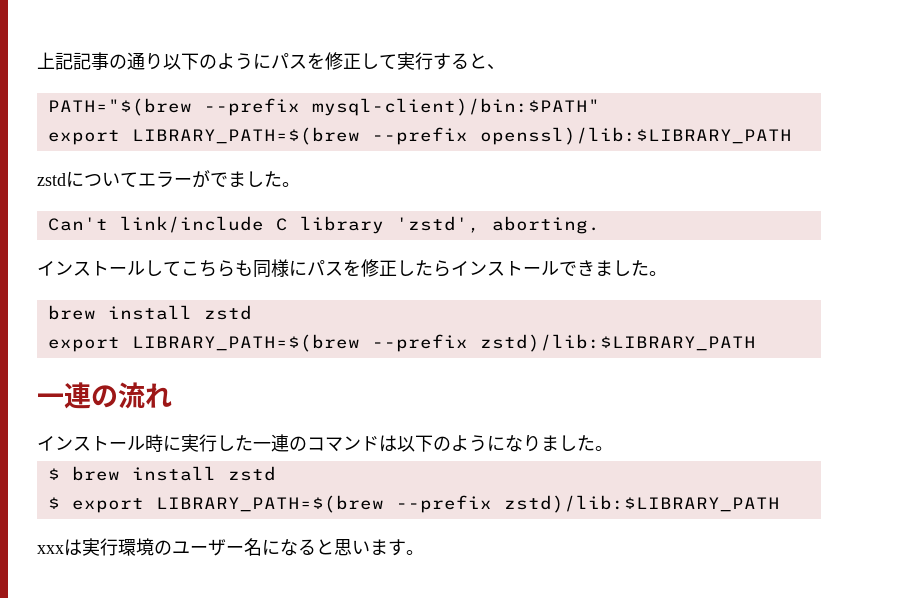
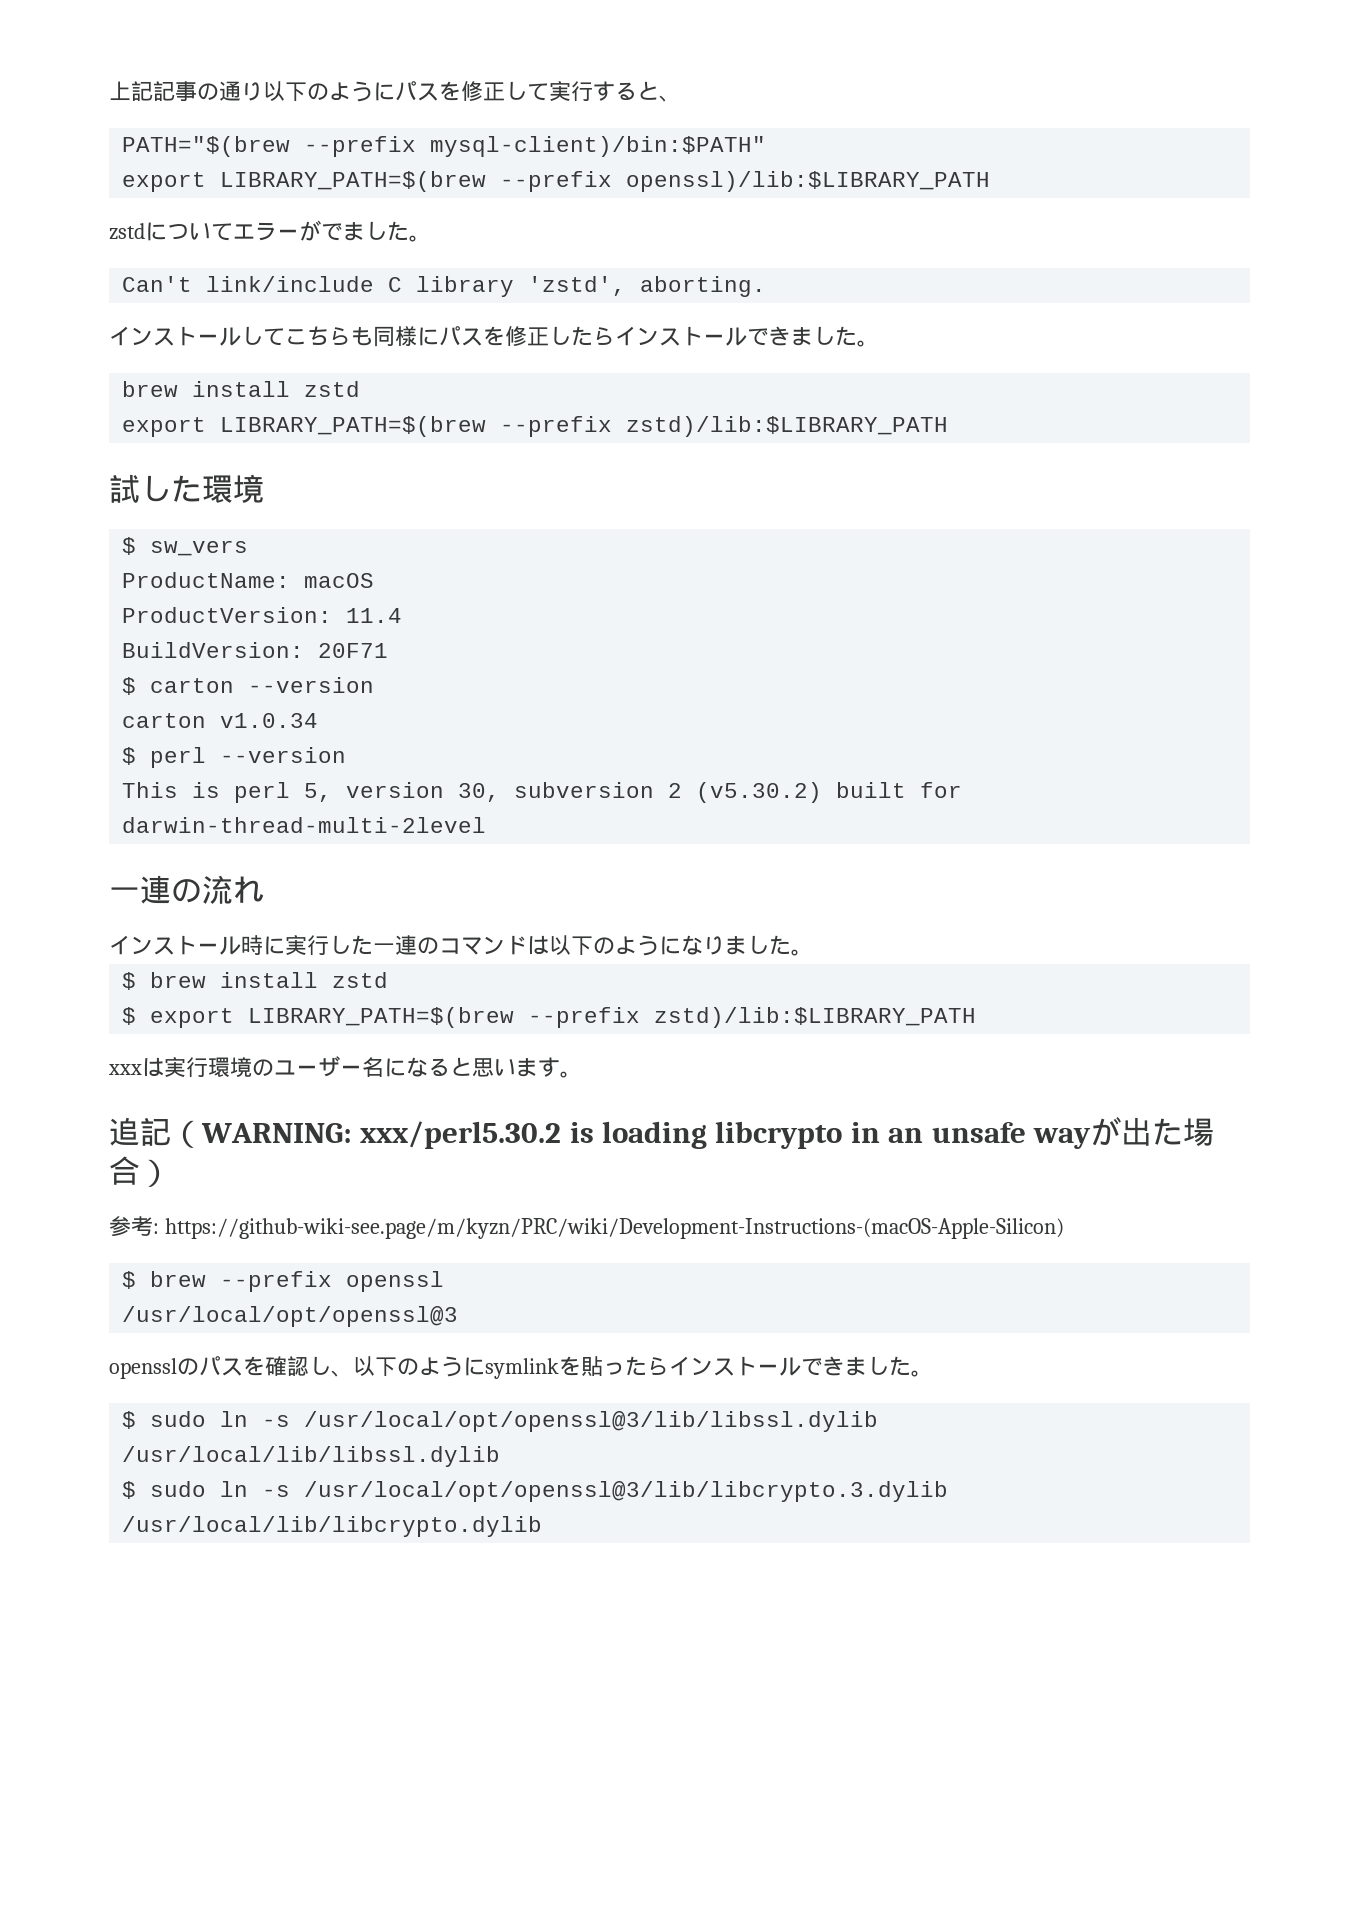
+ 試した環境
+ $ sw_vers
+ ProductName: macOS
+ ProductVersion: 11.4
+ BuildVersion: 20F71
+ $ carton --version
+ carton v1.0.34
+ $ perl --version
+ This is perl 5, version 30, subversion 2 (v5.30.2) built for darwin-thread-multi-2level
+ 追記（WARNING: xxx/perl5.30.2 is loading libcrypto in an unsafe wayが出た場合）
+ 参考: https://github-wiki-see.page/m/kyzn/PRC/wiki/Development-Instructions-(macOS-Apple-Silicon)
+ $ brew --prefix openssl
+ /usr/local/opt/openssl@3
+ opensslのパスを確認し、以下のようにsymlinkを貼ったらインストールできました。
+ $ sudo ln -s /usr/local/opt/openssl@3/lib/libssl.dylib /usr/local/lib/libssl.dylib
+ $ sudo ln -s /usr/local/opt/openssl@3/lib/libcrypto.3.dylib /usr/local/lib/libcrypto.dylib

